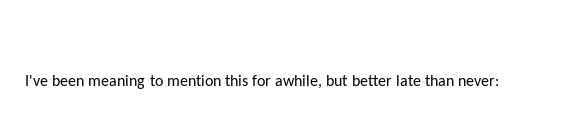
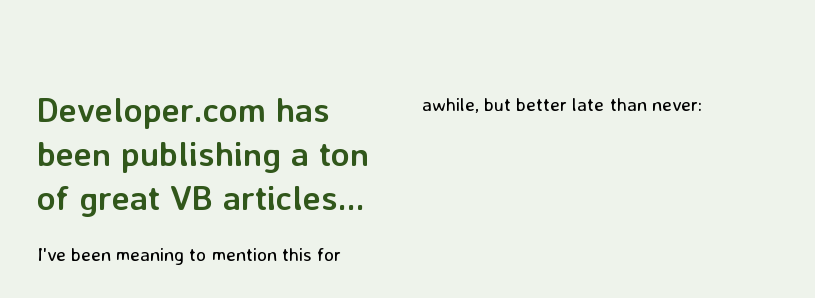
+ Developer.com has been publishing a ton of great VB articles...

